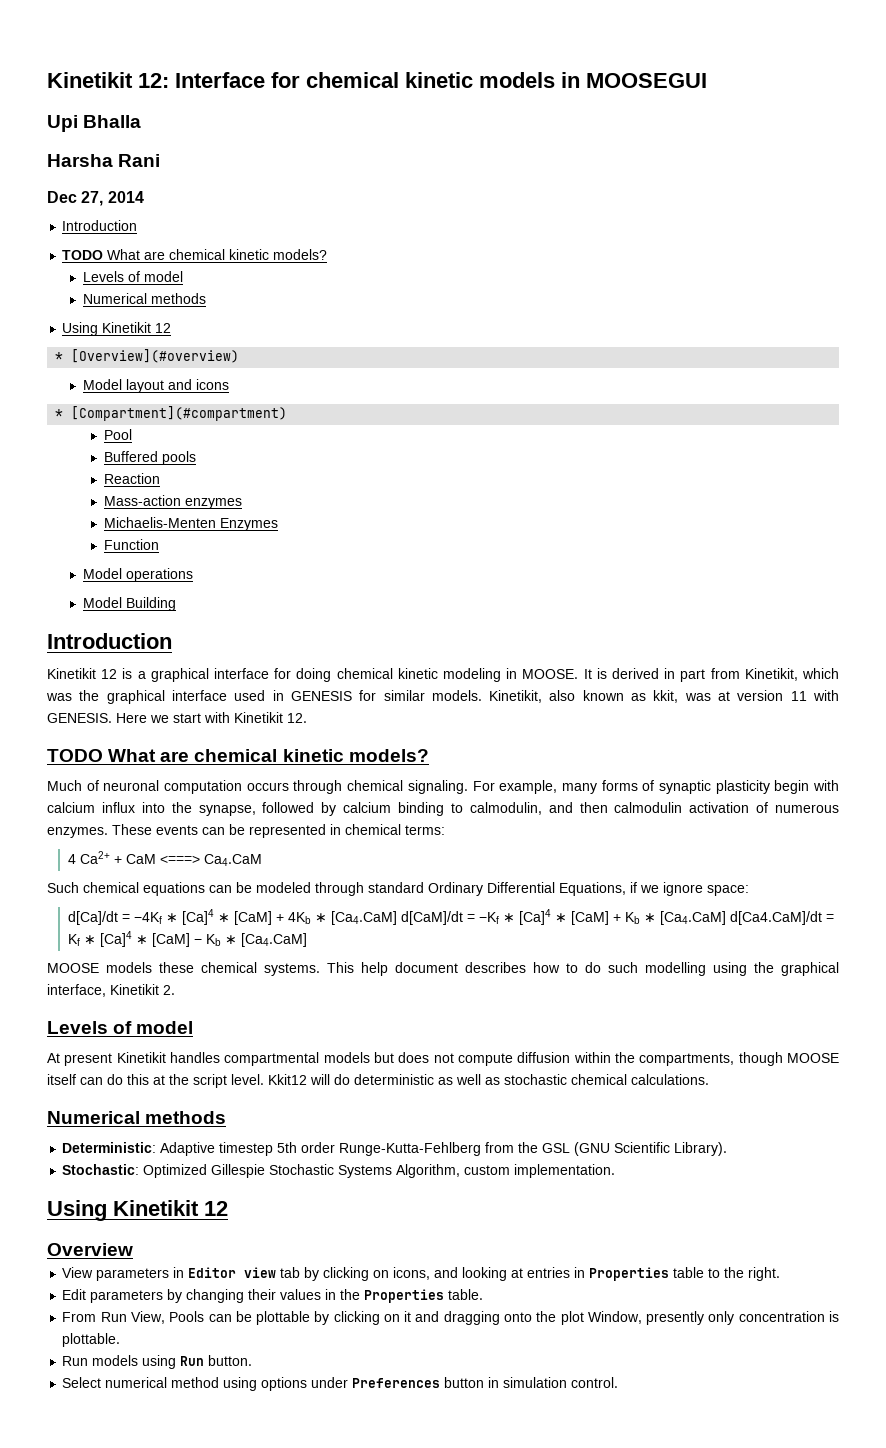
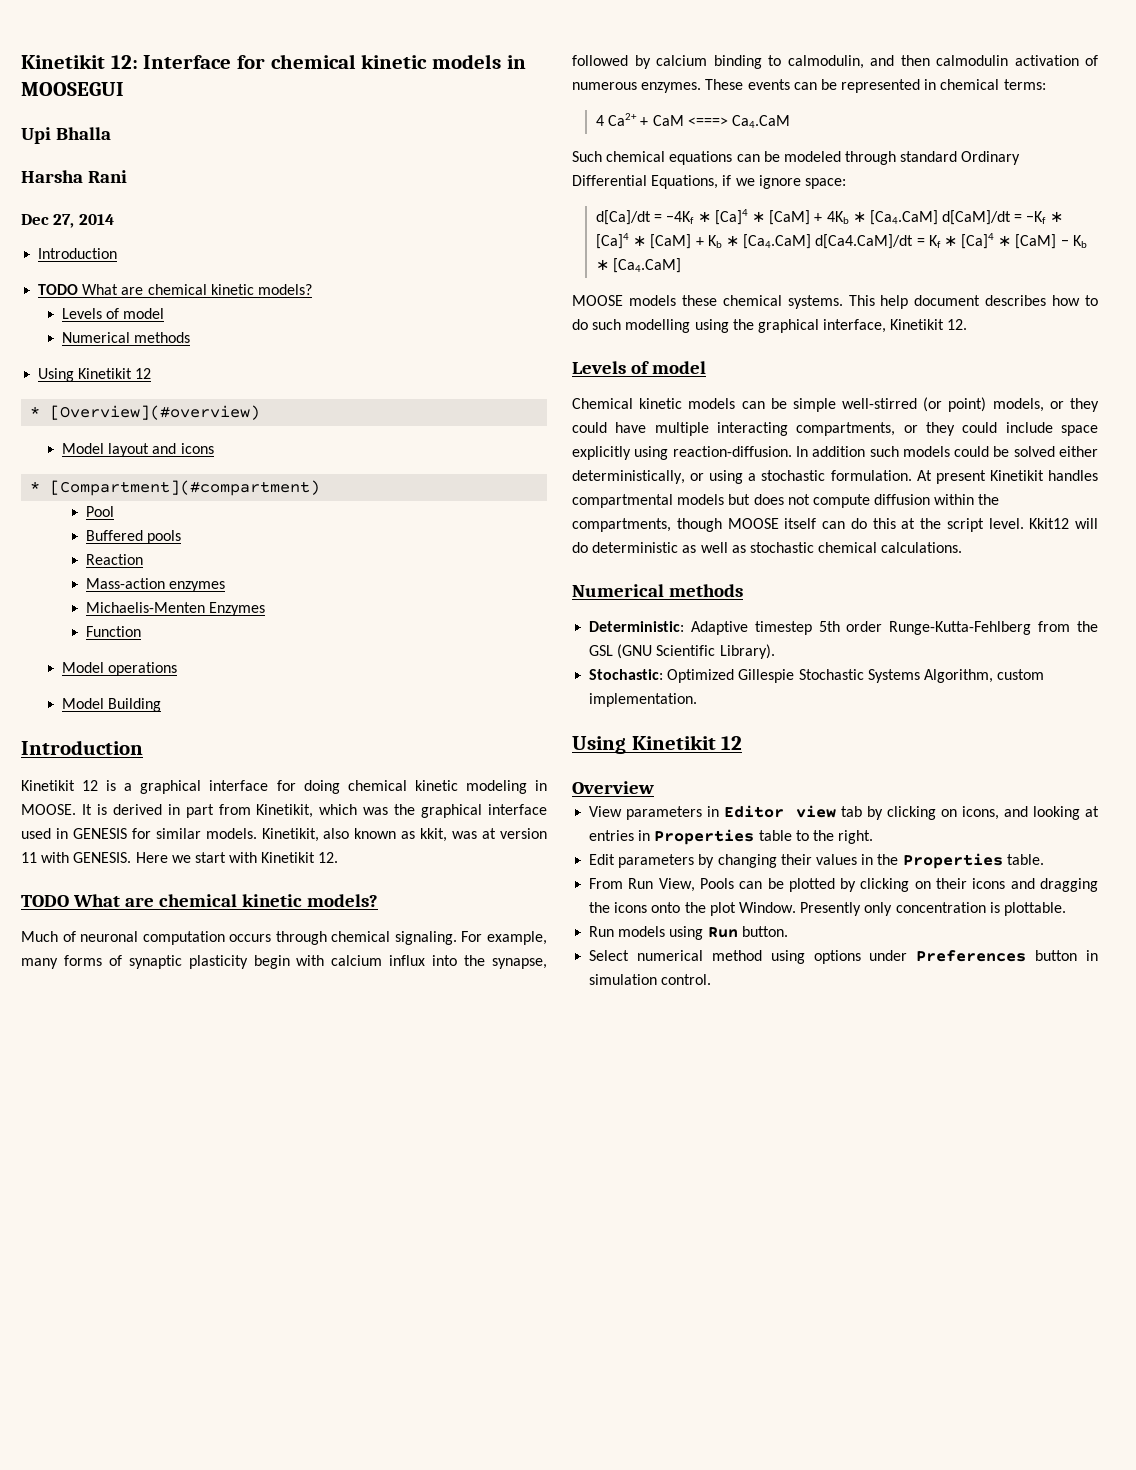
- This help document describes how to do such modelling using the graphical interface, Kinetikit 2.
+ This help document describes how to do such modelling using the graphical interface, Kinetikit 12.
  Levels of model
- At present Kinetikit handles compartmental models but does not compute diffusion within the compartments, though MOOSE itself can do this at the script level.
+ Chemical kinetic models can be simple well-stirred (or point) models, or they could have multiple interacting compartments, or they could include space explicitly using reaction-diffusion. In addition such models could be solved either deterministically, or using a stochastic formulation. At present Kinetikit handles compartmental models but does not compute diffusion within the compartments, though MOOSE itself can do this at the script level.
- From Run View, Pools can be plottable by clicking on it and dragging onto the plot Window, presently only concentration is plottable.
+ From Run View, Pools can be plotted by clicking on their icons and dragging the icons onto the plot Window. Presently only concentration is plottable.

